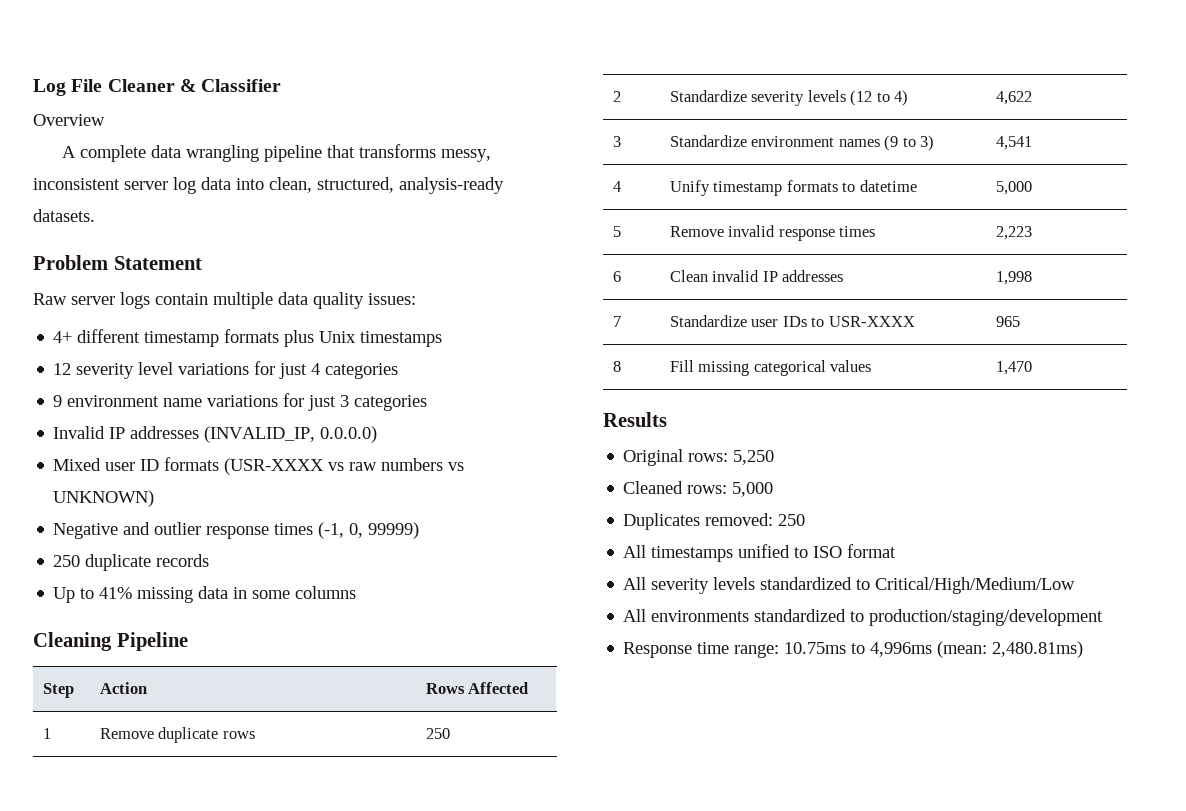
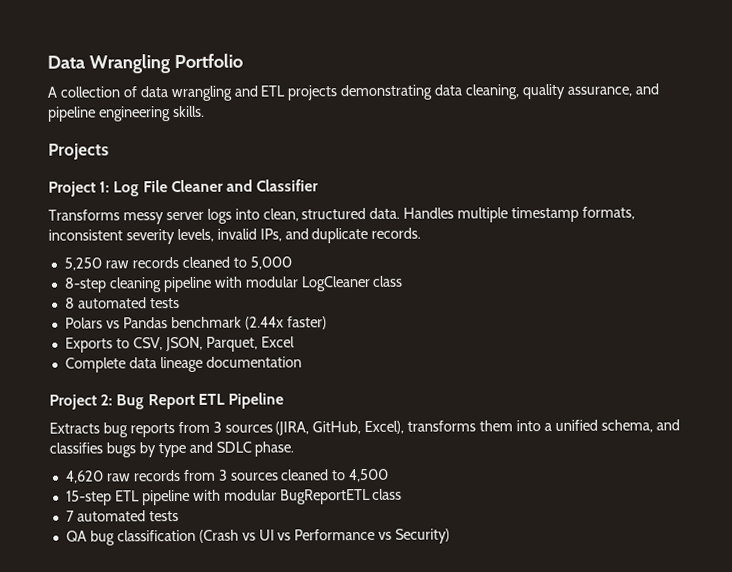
- Log File Cleaner & Classifier
+ Data Wrangling Portfolio
+ A collection of data wrangling and ETL projects demonstrating data cleaning, quality assurance, and pipeline engineering skills.
+ Projects
+ Project 1: Log File Cleaner and Classifier
- Overview
- A complete data wrangling pipeline that transforms messy, inconsistent server log data into clean, structured, analysis-ready datasets.
- Problem Statement
- Raw server logs contain multiple data quality issues:
- 4+ different timestamp formats plus Unix timestamps
- 12 severity level variations for just 4 categories
- 9 environment name variations for just 3 categories
- Invalid IP addresses (INVALID_IP, 0.0.0.0)
- Mixed user ID formats (USR-XXXX vs raw numbers vs UNKNOWN)
- Negative and outlier response times (-1, 0, 99999)
- 250 duplicate records
- Up to 41% missing data in some columns
- Cleaning Pipeline
- Step | Action | Rows Affected
- 1 | Remove duplicate rows | 250
- 2 | Standardize severity levels (12 to 4) | 4,622
- 3 | Standardize environment names (9 to 3) | 4,541
- 4 | Unify timestamp formats to datetime | 5,000
- 5 | Remove invalid response times | 2,223
- 6 | Clean invalid IP addresses | 1,998
- 7 | Standardize user IDs to USR-XXXX | 965
- 8 | Fill missing categorical values | 1,470
- Results
- Original rows: 5,250
- Cleaned rows: 5,000
- Duplicates removed: 250
- All timestamps unified to ISO format
- All severity levels standardized to Critical/High/Medium/Low
- All environments standardized to production/staging/development
- Response time range: 10.75ms to 4,996ms (mean: 2,480.81ms)
+ Transforms messy server logs into clean, structured data. Handles multiple timestamp formats, inconsistent severity levels, invalid IPs, and duplicate records.
+ 5,250 raw records cleaned to 5,000
+ 8-step cleaning pipeline with modular LogCleaner class
+ 8 automated tests
+ Polars vs Pandas benchmark (2.44x faster)
+ Exports to CSV, JSON, Parquet, Excel
+ Complete data lineage documentation
+ Project 2: Bug Report ETL Pipeline
+ Extracts bug reports from 3 sources (JIRA, GitHub, Excel), transforms them into a unified schema, and classifies bugs by type and SDLC phase.
+ 4,620 raw records from 3 sources cleaned to 4,500
+ 15-step ETL pipeline with modular BugReportETL class
+ 7 automated tests
+ QA bug classification (Crash vs UI vs Performance vs Security)

